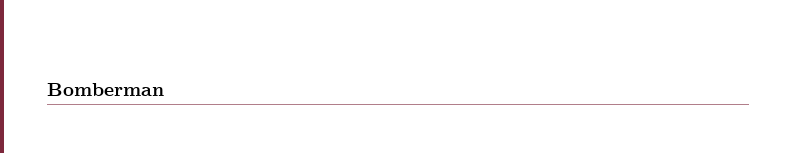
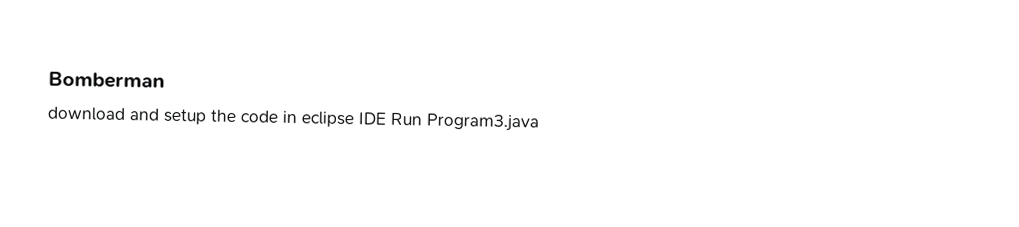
+ download and setup the code in eclipse IDE Run Program3.java

